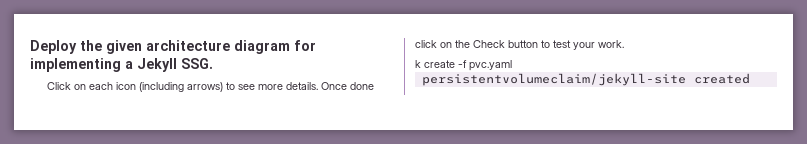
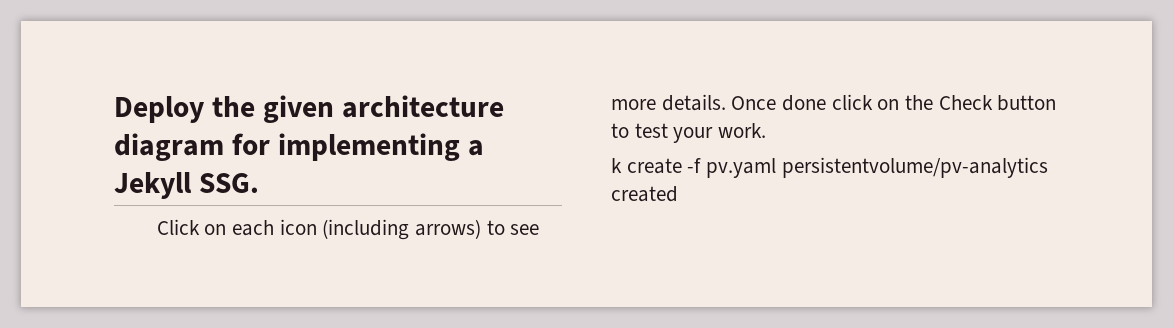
- k create -f pvc.yaml
- persistentvolumeclaim/jekyll-site created
+ k create -f pv.yaml persistentvolume/pv-analytics created

